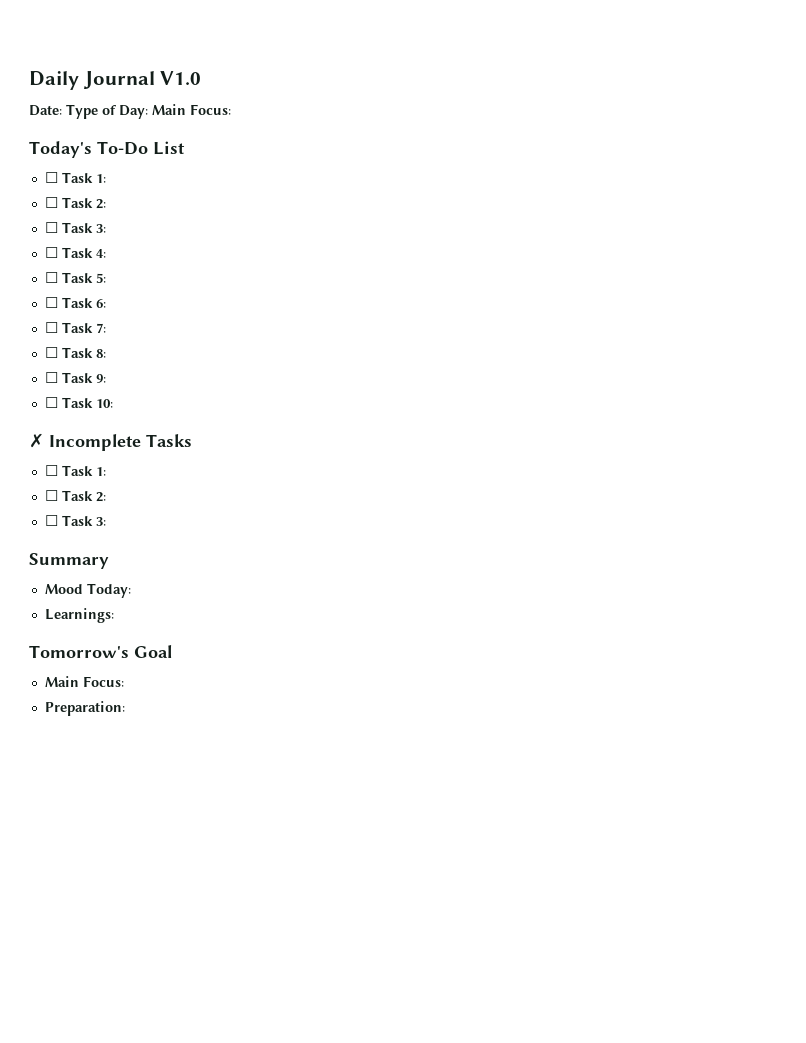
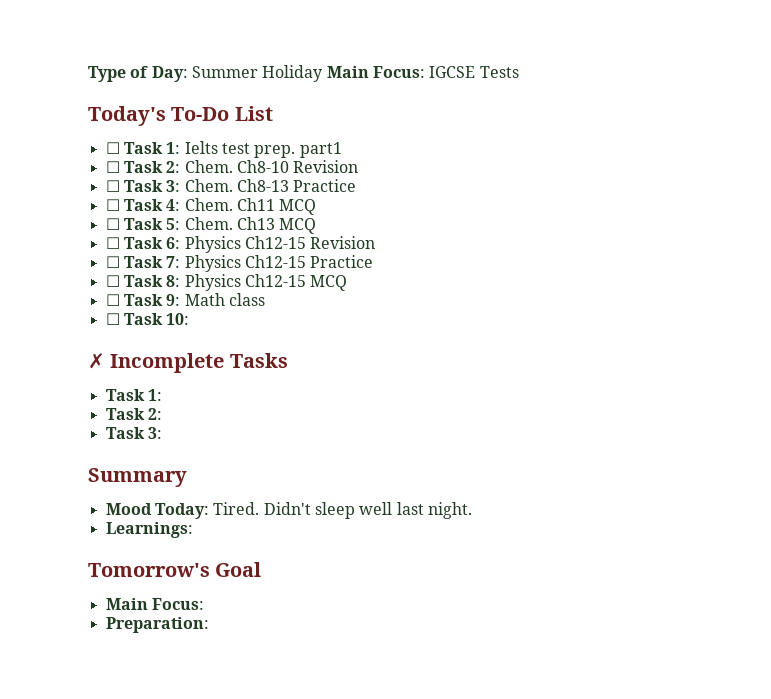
- Daily Journal V1.0
- Date: Type of Day: Main Focus:
+ Type of Day: Summer Holiday Main Focus: IGCSE Tests
  Today's To-Do List
- ☐ Task 1:
- ☐ Task 2:
- ☐ Task 3:
+ ☐ Task 1: Ielts test prep. part1
+ ☐ Task 2: Chem. Ch8-10 Revision
+ ☐ Task 3: Chem. Ch8-13 Practice
- ☐ Task 4:
+ ☐ Task 4: Chem. Ch11 MCQ
- ☐ Task 5:
+ ☐ Task 5: Chem. Ch13 MCQ
- ☐ Task 6:
+ ☐ Task 6: Physics Ch12-15 Revision
- ☐ Task 7:
+ ☐ Task 7: Physics Ch12-15 Practice
- ☐ Task 8:
+ ☐ Task 8: Physics Ch12-15 MCQ
- ☐ Task 9:
+ ☐ Task 9: Math class
  ✗ Incomplete Tasks
- ☐ Task 1:
- ☐ Task 2:
- ☐ Task 3:
+ Task 1:
+ Task 2:
+ Task 3:
- Mood Today:
+ Mood Today: Tired. Didn't sleep well last night.

